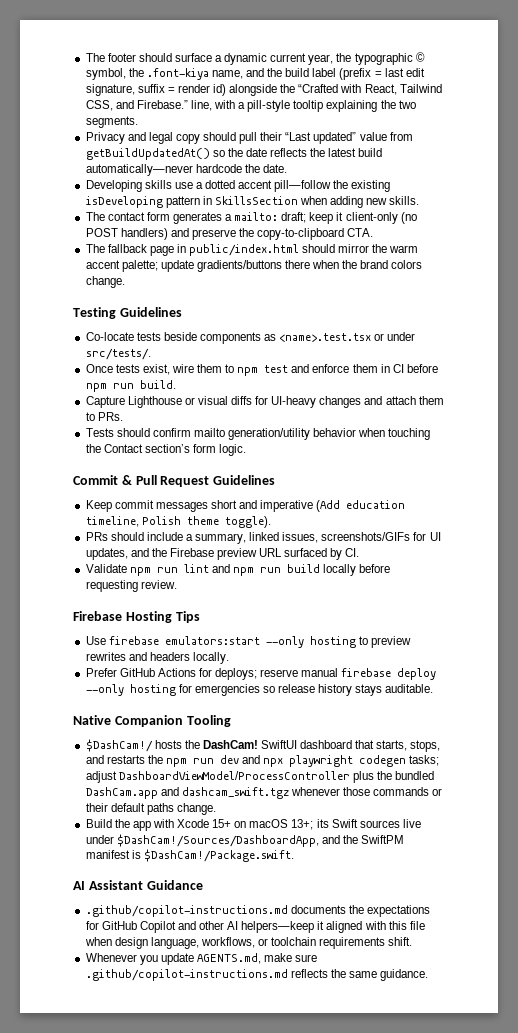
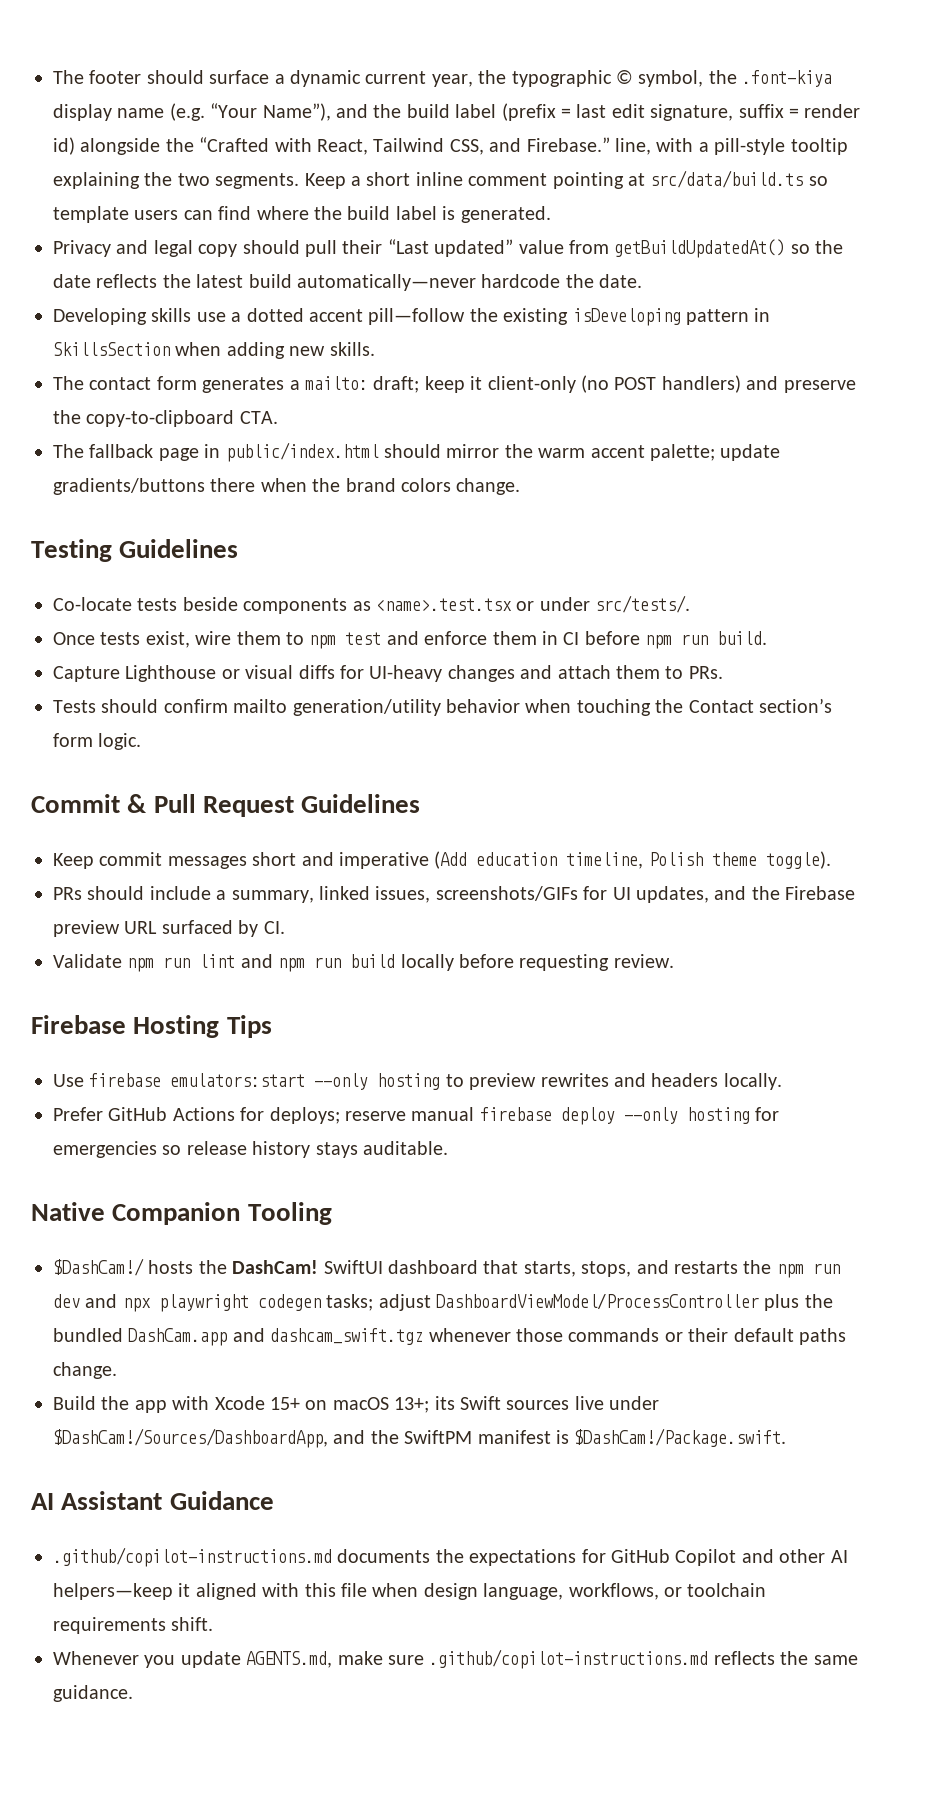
- The footer should surface a dynamic current year, the typographic © symbol, the .font-kiya name, and the build label (prefix = last edit signature, suffix = render id) alongside the “Crafted with React, Tailwind CSS, and Firebase.” line, with a pill-style tooltip explaining the two segments.
+ The footer should surface a dynamic current year, the typographic © symbol, the .font-kiya display name (e.g. “Your Name”), and the build label (prefix = last edit signature, suffix = render id) alongside the “Crafted with React, Tailwind CSS, and Firebase.” line, with a pill-style tooltip explaining the two segments. Keep a short inline comment pointing at src/data/build.ts so template users can find where the build label is generated.

